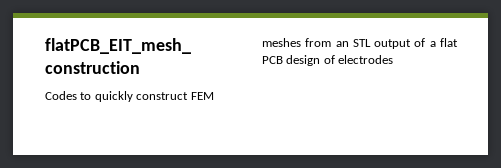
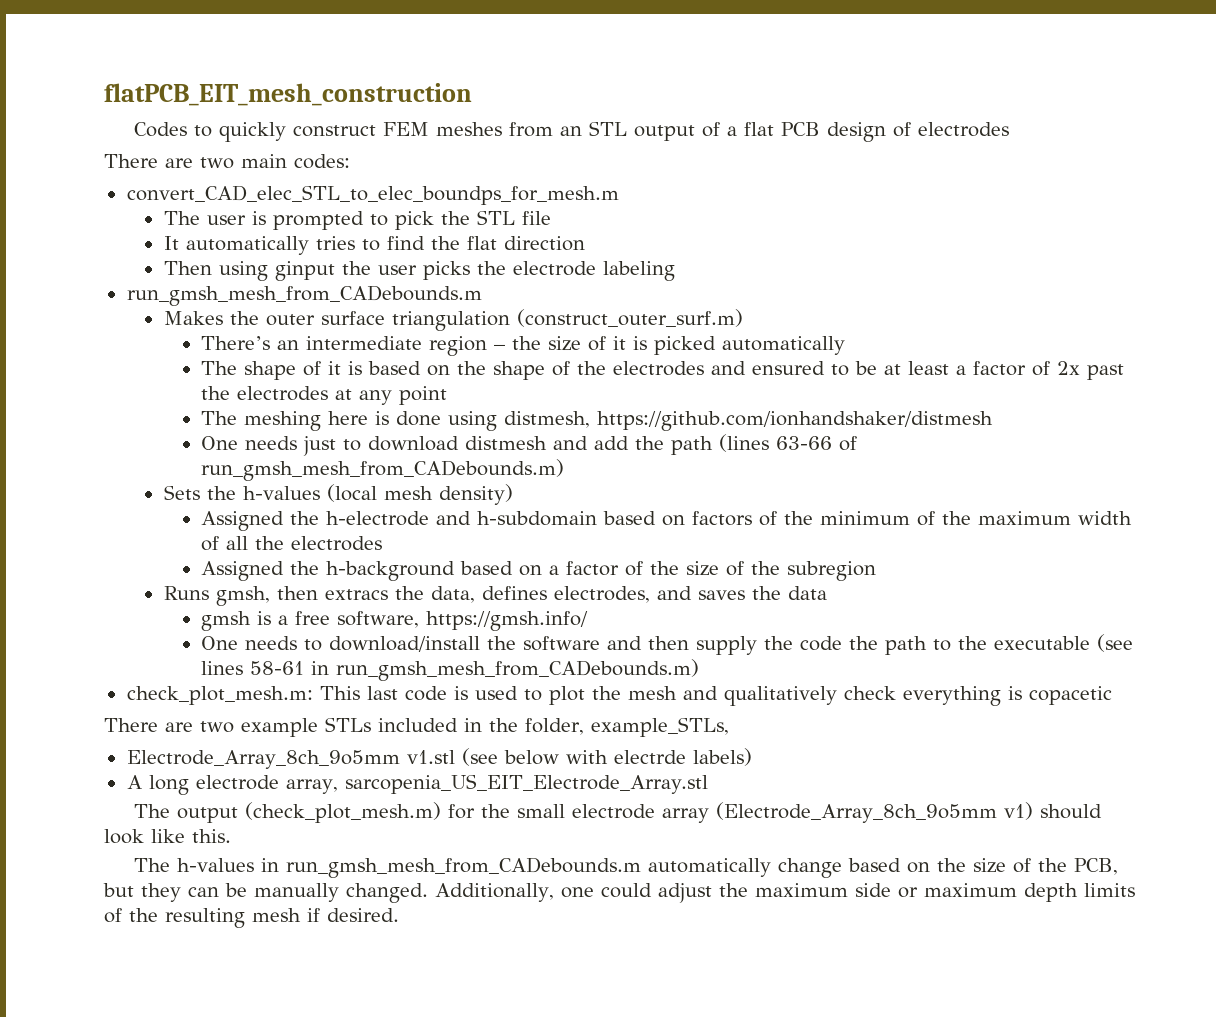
+ There are two main codes:
+ convert_CAD_elec_STL_to_elec_boundps_for_mesh.m
+ The user is prompted to pick the STL file
+ It automatically tries to find the flat direction
+ Then using ginput the user picks the electrode labeling
+ run_gmsh_mesh_from_CADebounds.m
+ Makes the outer surface triangulation (construct_outer_surf.m)
+ There’s an intermediate region – the size of it is picked automatically
+ The shape of it is based on the shape of the electrodes and ensured to be at least a factor of 2x past the electrodes at any point
+ The meshing here is done using distmesh, https://github.com/ionhandshaker/distmesh
+ One needs just to download distmesh and add the path (lines 63-66 of run_gmsh_mesh_from_CADebounds.m)
+ Sets the h-values (local mesh density)
+ Assigned the h-electrode and h-subdomain based on factors of the minimum of the maximum width of all the electrodes
+ Assigned the h-background based on a factor of the size of the subregion
+ Runs gmsh, then extracs the data, defines electrodes, and saves the data
+ gmsh is a free software, https://gmsh.info/
+ One needs to download/install the software and then supply the code the path to the executable (see lines 58-61 in run_gmsh_mesh_from_CADebounds.m)
+ check_plot_mesh.m: This last code is used to plot the mesh and qualitatively check everything is copacetic
+ There are two example STLs included in the folder, example_STLs,
+ Electrode_Array_8ch_9o5mm v1.stl (see below with electrde labels)
+ A long electrode array, sarcopenia_US_EIT_Electrode_Array.stl
+ The output (check_plot_mesh.m) for the small electrode array (Electrode_Array_8ch_9o5mm v1) should look like this.
+ The h-values in run_gmsh_mesh_from_CADebounds.m automatically change based on the size of the PCB, but they can be manually changed. Additionally, one could adjust the maximum side or maximum depth limits of the resulting mesh if desired.

